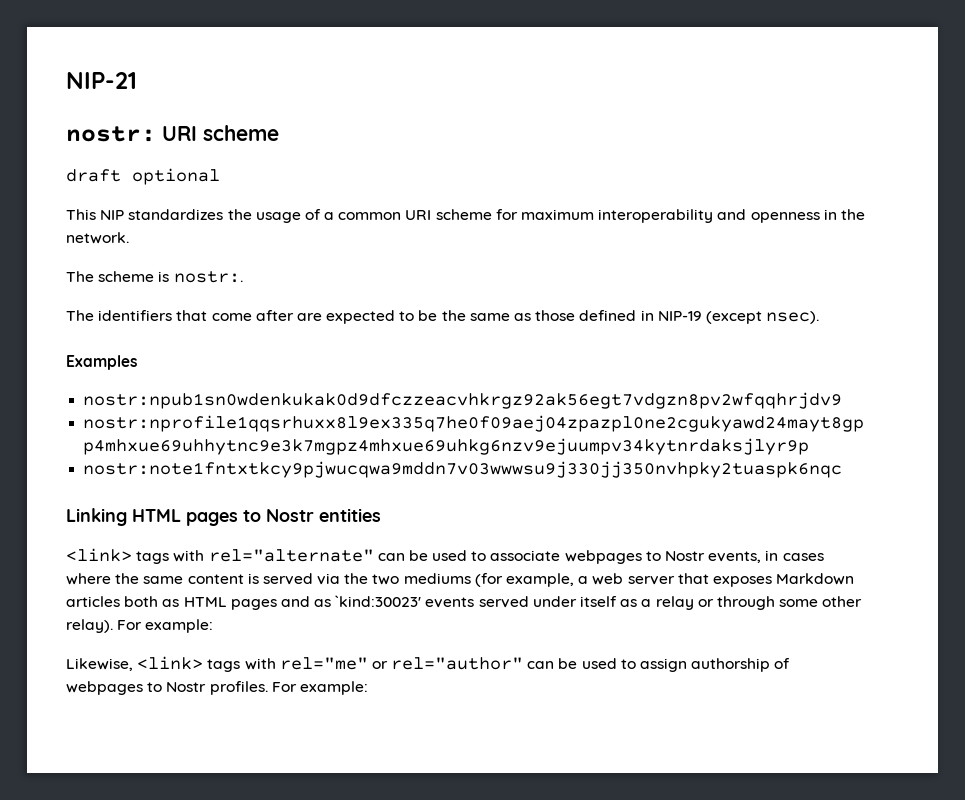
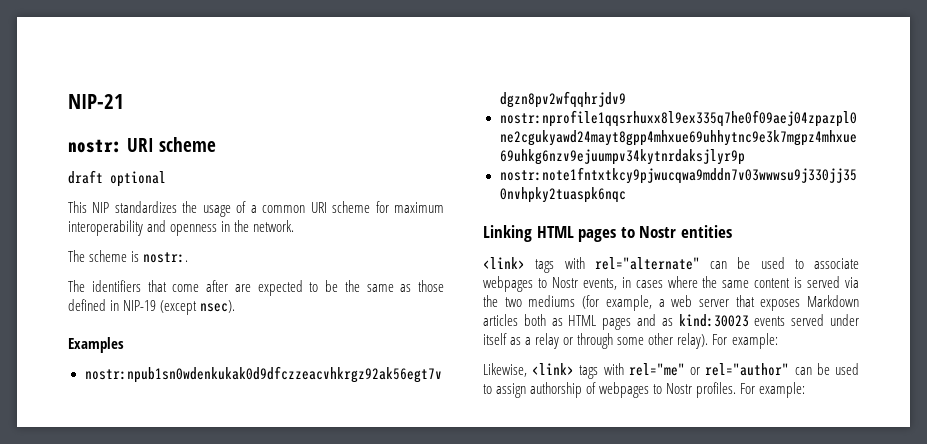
- <link> tags with rel="alternate" can be used to associate webpages to Nostr events, in cases where the same content is served via the two mediums (for example, a web server that exposes Markdown articles both as HTML pages and as `kind:30023' events served under itself as a relay or through some other relay).
+ <link> tags with rel="alternate" can be used to associate webpages to Nostr events, in cases where the same content is served via the two mediums (for example, a web server that exposes Markdown articles both as HTML pages and as kind:30023 events served under itself as a relay or through some other relay).

